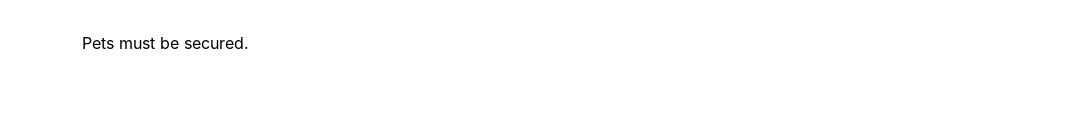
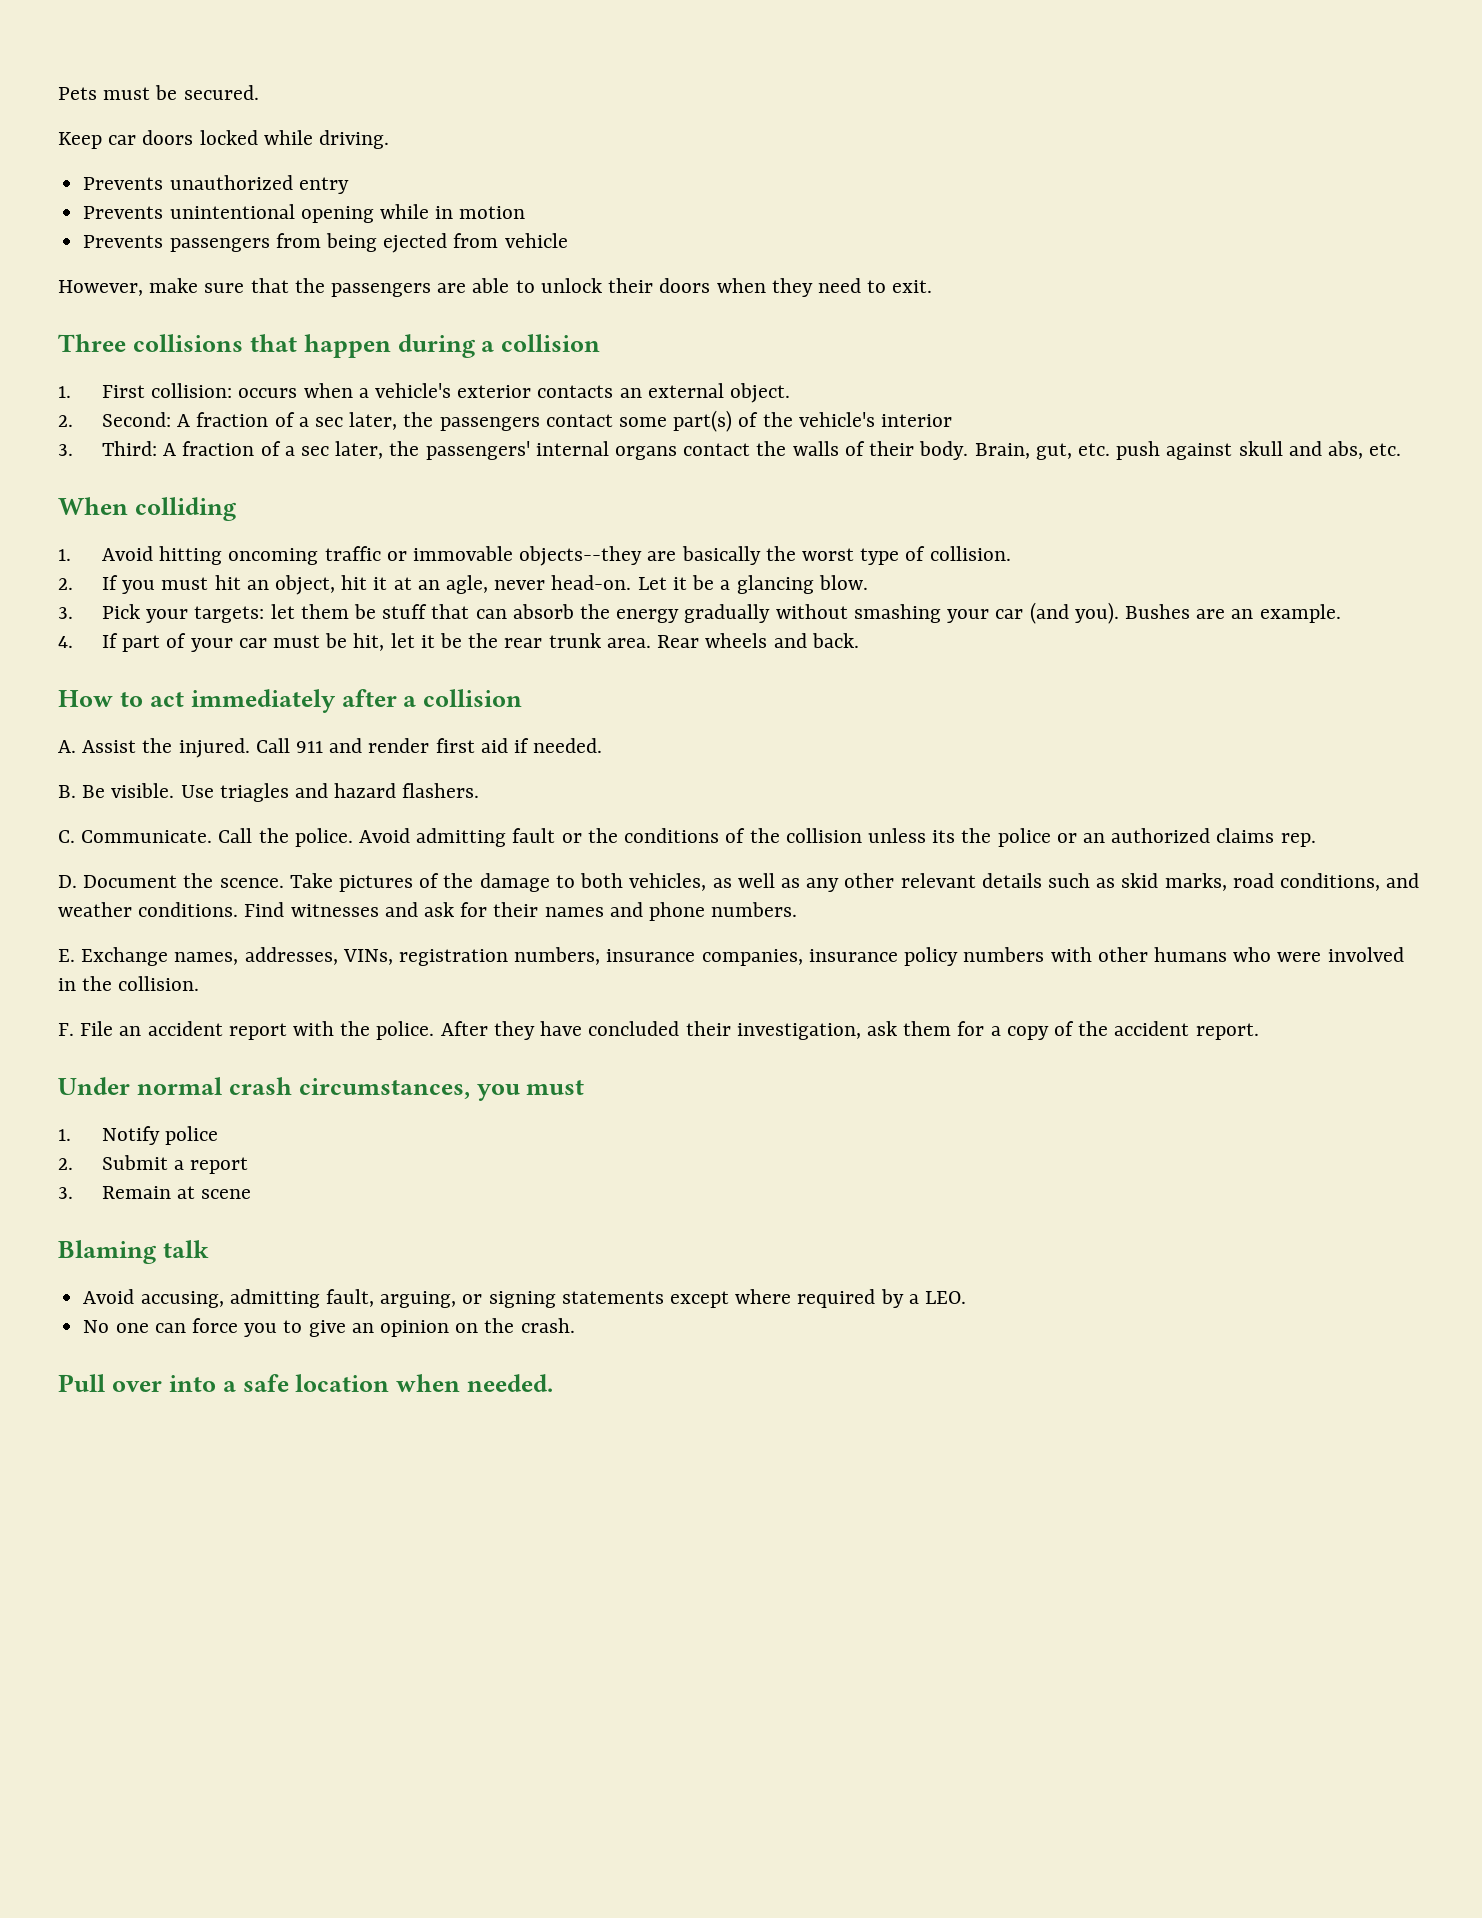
+ Keep car doors locked while driving.
+ Prevents unauthorized entry
+ Prevents unintentional opening while in motion
+ Prevents passengers from being ejected from vehicle
+ However, make sure that the passengers are able to unlock their doors when they need to exit.
+ Three collisions that happen during a collision
+ 1. First collision: occurs when a vehicle's exterior contacts an external object.
+ 2. Second: A fraction of a sec later, the passengers contact some part(s) of the vehicle's interior
+ 3. Third: A fraction of a sec later, the passengers' internal organs contact the walls of their body. Brain, gut, etc. push against skull and abs, etc.
+ When colliding
+ 1. Avoid hitting oncoming traffic or immovable objects--they are basically the worst type of collision.
+ 2. If you must hit an object, hit it at an agle, never head-on. Let it be a glancing blow.
+ 3. Pick your targets: let them be stuff that can absorb the energy gradually without smashing your car (and you). Bushes are an example.
+ 4. If part of your car must be hit, let it be the rear trunk area. Rear wheels and back.
+ How to act immediately after a collision
+ A. Assist the injured. Call 911 and render first aid if needed.
+ B. Be visible. Use triagles and hazard flashers.
+ C. Communicate. Call the police. Avoid admitting fault or the conditions of the collision unless its the police or an authorized claims rep.
+ D. Document the scence. Take pictures of the damage to both vehicles, as well as any other relevant details such as skid marks, road conditions, and weather conditions. Find witnesses and ask for their names and phone numbers.
+ E. Exchange names, addresses, VINs, registration numbers, insurance companies, insurance policy numbers with other humans who were involved in the collision.
+ F. File an accident report with the police. After they have concluded their investigation, ask them for a copy of the accident report.
+ Under normal crash circumstances, you must
+ 1. Notify police
+ 2. Submit a report
+ 3. Remain at scene
+ Blaming talk
+ Avoid accusing, admitting fault, arguing, or signing statements except where required by a LEO.
+ No one can force you to give an opinion on the crash.
+ Pull over into a safe location when needed.

